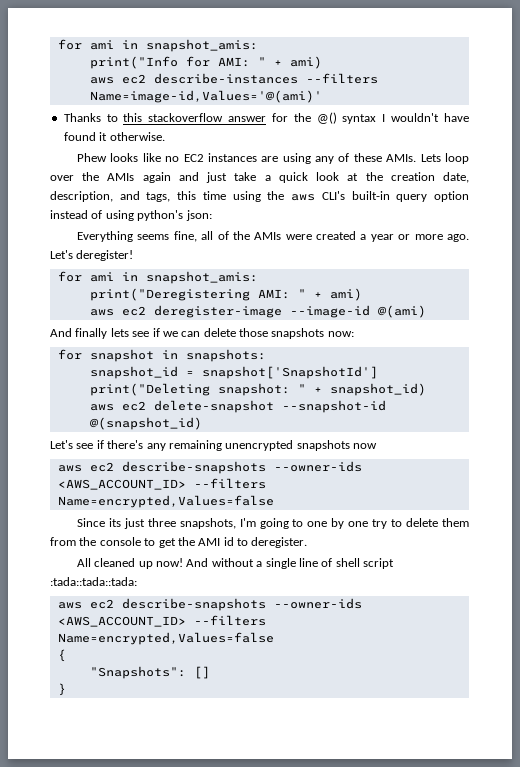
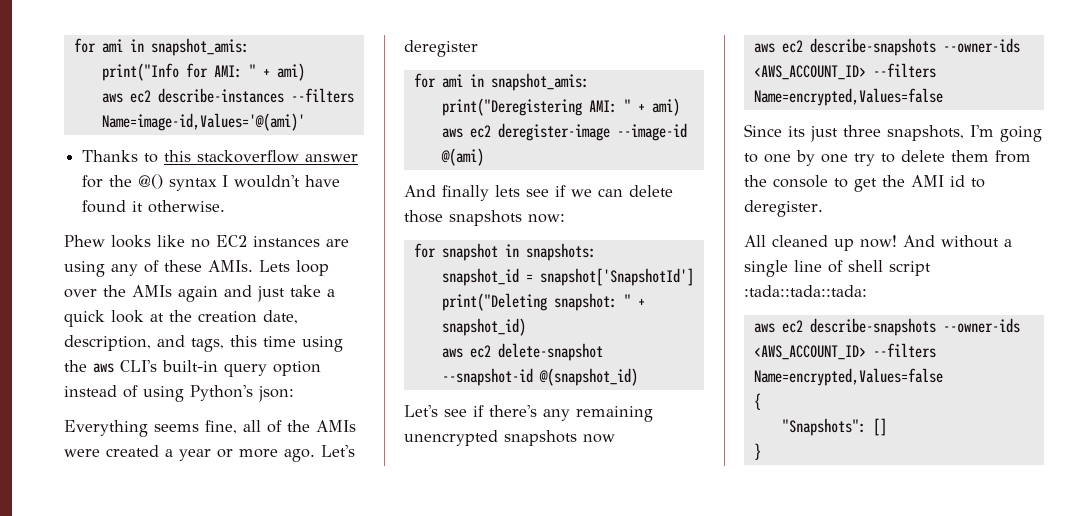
- Lets loop over the AMIs again and just take a quick look at the creation date, description, and tags, this time using the aws CLI's built-in query option instead of using python's json:
+ Lets loop over the AMIs again and just take a quick look at the creation date, description, and tags, this time using the aws CLI's built-in query option instead of using Python's json:
- Let's deregister!
+ Let's deregister

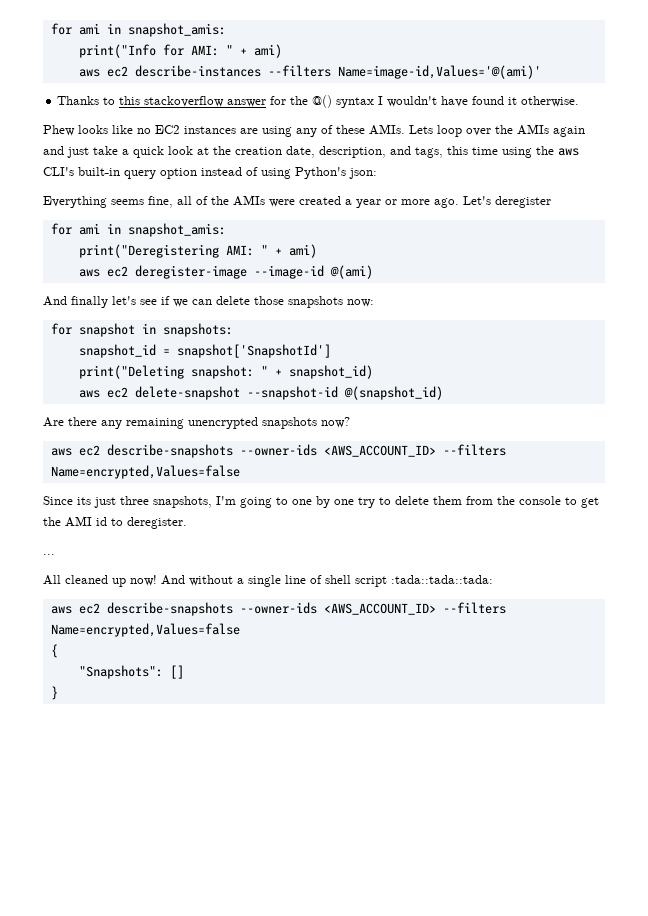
- And finally lets see if we can delete those snapshots now:
+ And finally let's see if we can delete those snapshots now:
- Let's see if there's any remaining unencrypted snapshots now
+ Are there any remaining unencrypted snapshots now?
+ ...

